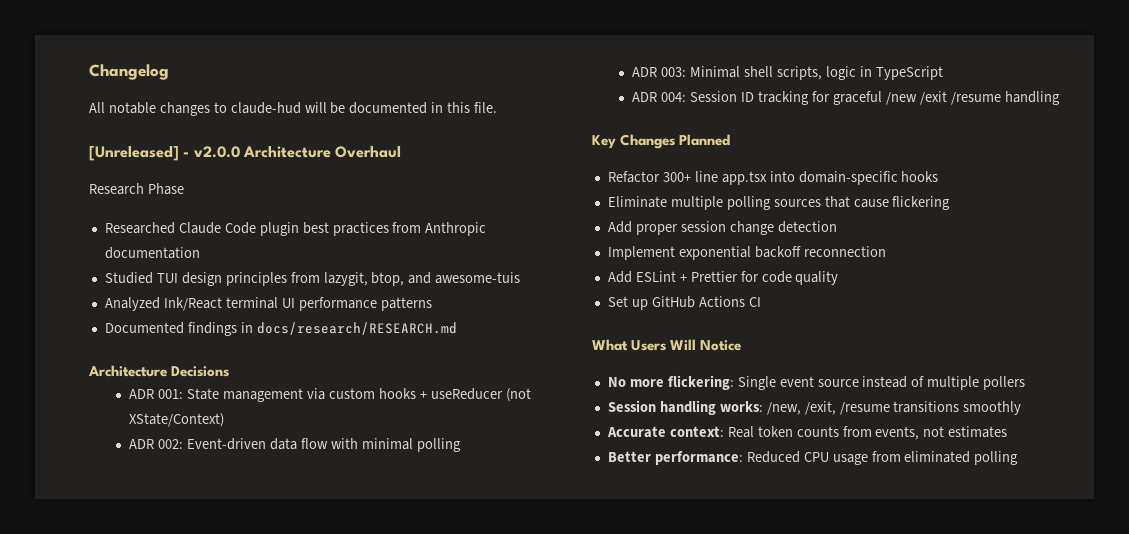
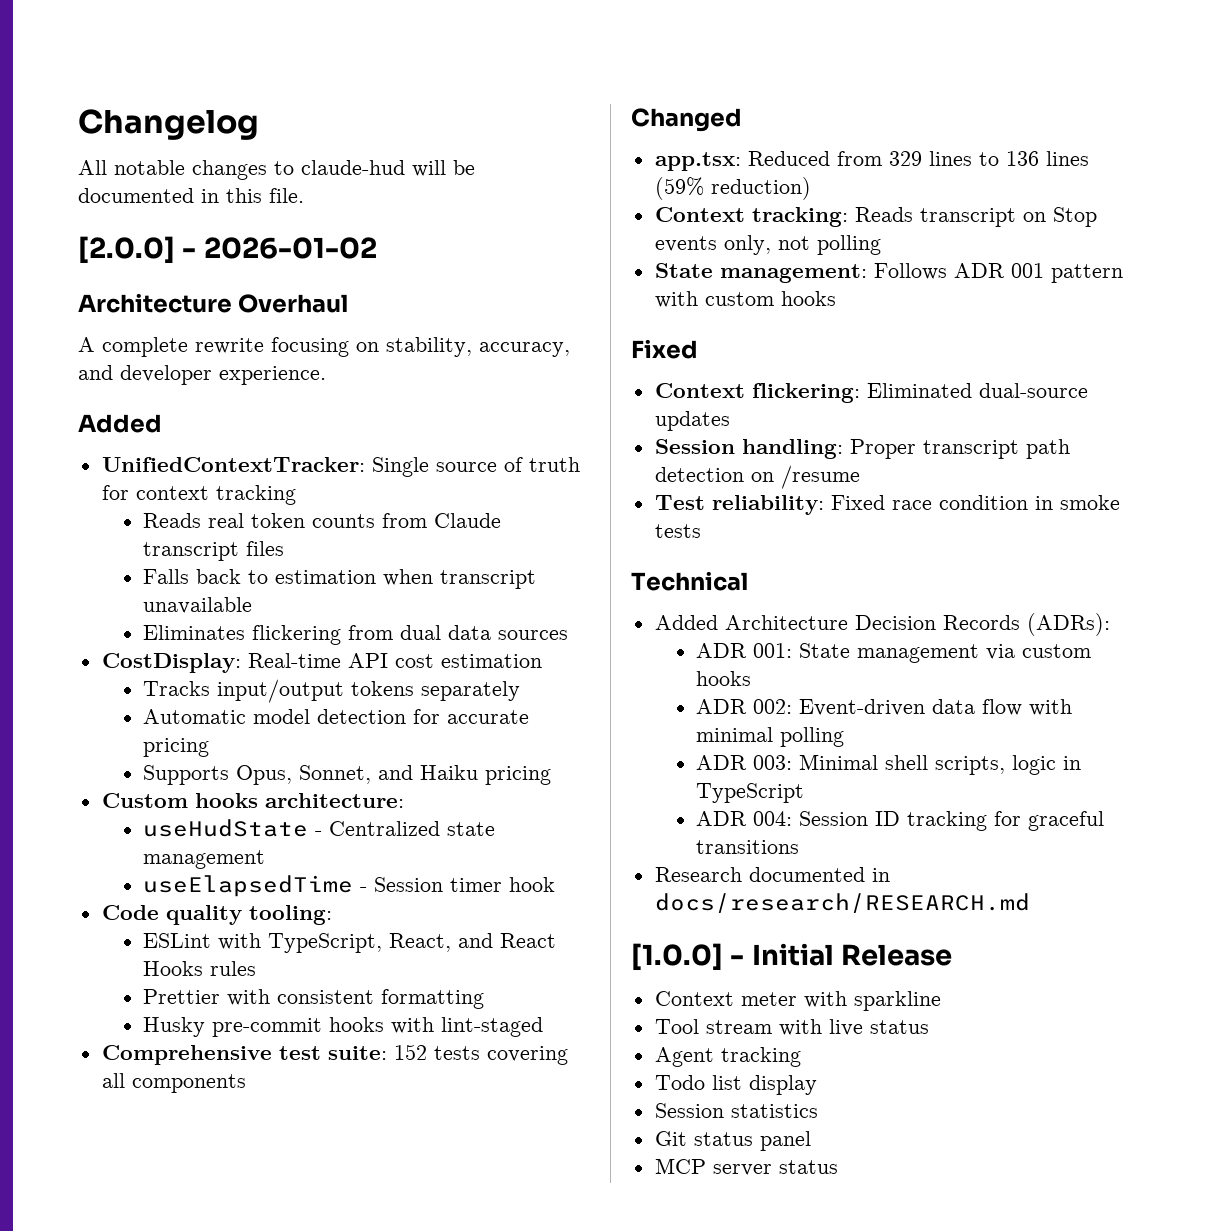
- [Unreleased] - v2.0.0 Architecture Overhaul
+ [2.0.0] - 2026-01-02
+ Architecture Overhaul
- Research Phase
- Researched Claude Code plugin best practices from Anthropic documentation
- Studied TUI design principles from lazygit, btop, and awesome-tuis
- Analyzed Ink/React terminal UI performance patterns
- Documented findings in docs/research/RESEARCH.md
- Architecture Decisions
+ A complete rewrite focusing on stability, accuracy, and developer experience.
+ Added
+ UnifiedContextTracker: Single source of truth for context tracking
+ Reads real token counts from Claude transcript files
+ Falls back to estimation when transcript unavailable
+ Eliminates flickering from dual data sources
+ CostDisplay: Real-time API cost estimation
+ Tracks input/output tokens separately
+ Automatic model detection for accurate pricing
+ Supports Opus, Sonnet, and Haiku pricing
+ Custom hooks architecture:
+ useHudState - Centralized state management
+ useElapsedTime - Session timer hook
+ Code quality tooling:
+ ESLint with TypeScript, React, and React Hooks rules
+ Prettier with consistent formatting
+ Husky pre-commit hooks with lint-staged
+ Comprehensive test suite: 152 tests covering all components
+ Changed
+ app.tsx: Reduced from 329 lines to 136 lines (59% reduction)
+ Context tracking: Reads transcript on Stop events only, not polling
+ State management: Follows ADR 001 pattern with custom hooks
+ Fixed
+ Context flickering: Eliminated dual-source updates
+ Session handling: Proper transcript path detection on /resume
+ Test reliability: Fixed race condition in smoke tests
+ Technical
+ Added Architecture Decision Records (ADRs):
- ADR 001: State management via custom hooks + useReducer (not XState/Context)
+ ADR 001: State management via custom hooks
- ADR 004: Session ID tracking for graceful /new /exit /resume handling
- Key Changes Planned
- Refactor 300+ line app.tsx into domain-specific hooks
- Eliminate multiple polling sources that cause flickering
- Add proper session change detection
- Implement exponential backoff reconnection
- Add ESLint + Prettier for code quality
- Set up GitHub Actions CI
- What Users Will Notice
- No more flickering: Single event source instead of multiple pollers
- Session handling works: /new, /exit, /resume transitions smoothly
- Accurate context: Real token counts from events, not estimates
- Better performance: Reduced CPU usage from eliminated polling
+ ADR 004: Session ID tracking for graceful transitions
+ Research documented in docs/research/RESEARCH.md
+ [1.0.0] - Initial Release
+ Context meter with sparkline
+ Tool stream with live status
+ Agent tracking
+ Todo list display
+ Session statistics
+ Git status panel
+ MCP server status

